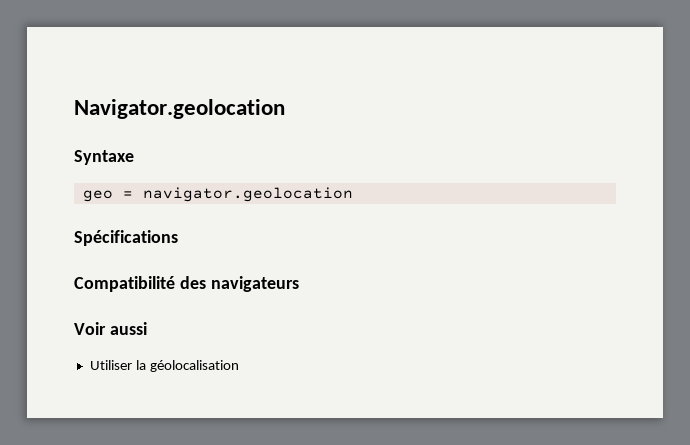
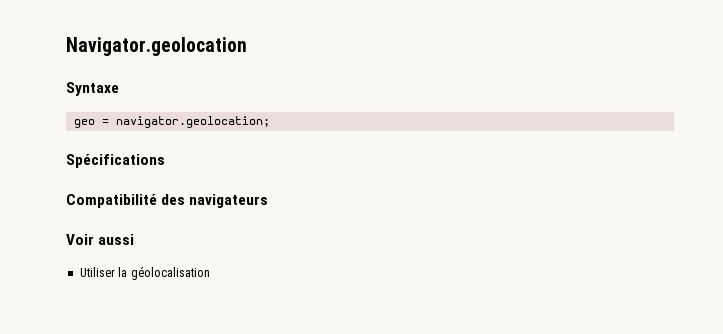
- geo = navigator.geolocation
+ geo = navigator.geolocation;

